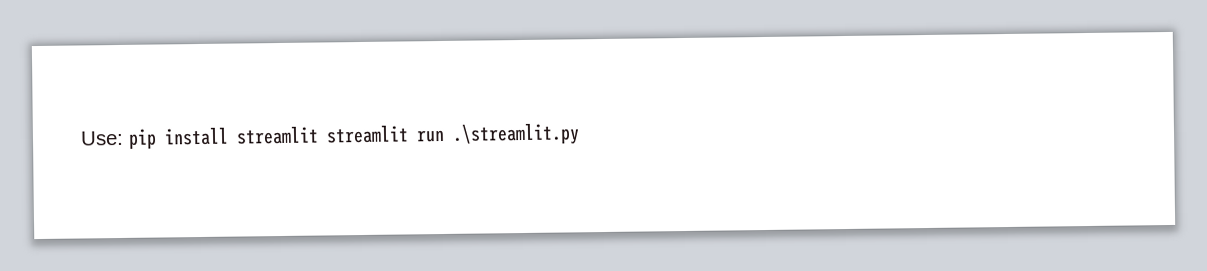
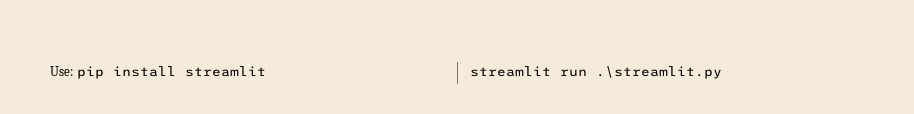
- Use: pip install streamlit streamlit run .\streamlit.py
+ Use: pip install streamlit
+ streamlit run .\streamlit.py

